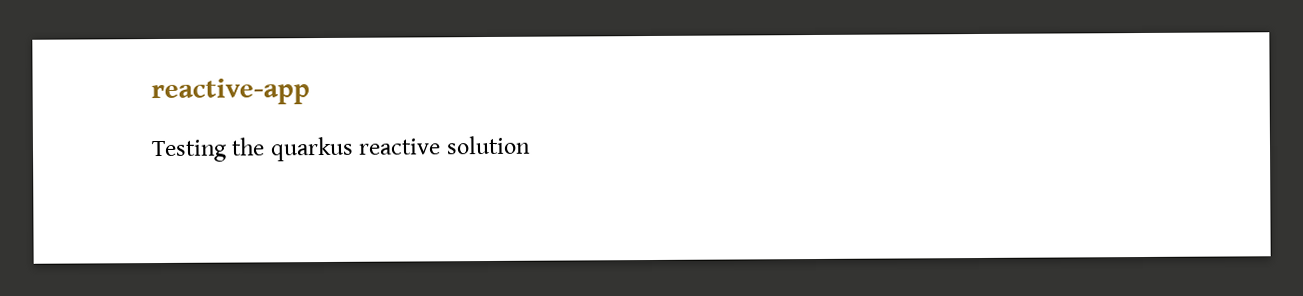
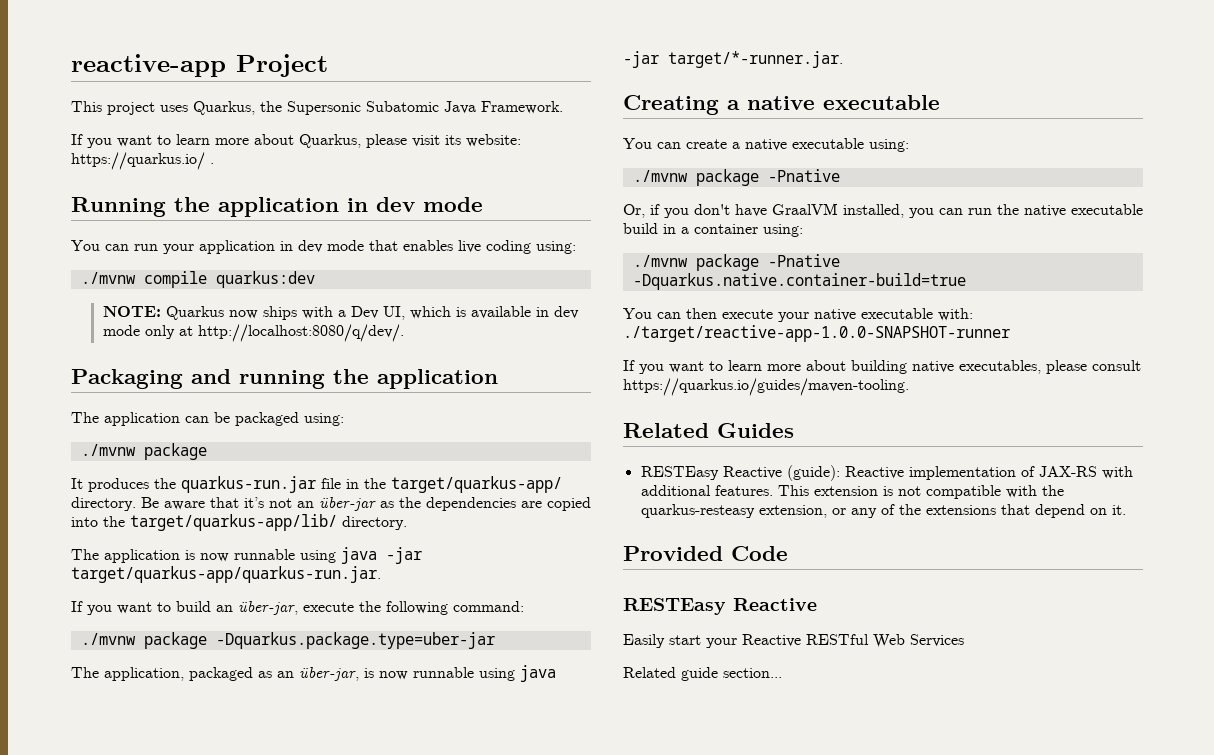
- reactive-app
- Testing the quarkus reactive solution
+ reactive-app Project
+ This project uses Quarkus, the Supersonic Subatomic Java Framework.
+ If you want to learn more about Quarkus, please visit its website: https://quarkus.io/ .
+ Running the application in dev mode
+ You can run your application in dev mode that enables live coding using:
+ ./mvnw compile quarkus:dev
+ NOTE: Quarkus now ships with a Dev UI, which is available in dev mode only at http://localhost:8080/q/dev/.
+ Packaging and running the application
+ The application can be packaged using:
+ ./mvnw package
+ It produces the quarkus-run.jar file in the target/quarkus-app/ directory. Be aware that it’s not an über-jar as the dependencies are copied into the target/quarkus-app/lib/ directory.
+ The application is now runnable using java -jar target/quarkus-app/quarkus-run.jar.
+ If you want to build an über-jar, execute the following command:
+ ./mvnw package -Dquarkus.package.type=uber-jar
+ The application, packaged as an über-jar, is now runnable using java -jar target/*-runner.jar.
+ Creating a native executable
+ You can create a native executable using:
+ ./mvnw package -Pnative
+ Or, if you don't have GraalVM installed, you can run the native executable build in a container using:
+ ./mvnw package -Pnative -Dquarkus.native.container-build=true
+ You can then execute your native executable with: ./target/reactive-app-1.0.0-SNAPSHOT-runner
+ If you want to learn more about building native executables, please consult https://quarkus.io/guides/maven-tooling.
+ Related Guides
+ RESTEasy Reactive (guide): Reactive implementation of JAX-RS with additional features. This extension is not compatible with the quarkus-resteasy extension, or any of the extensions that depend on it.
+ Provided Code
+ RESTEasy Reactive
+ Easily start your Reactive RESTful Web Services
+ Related guide section...

